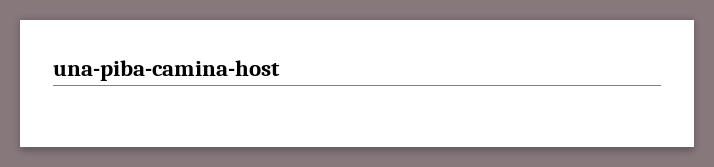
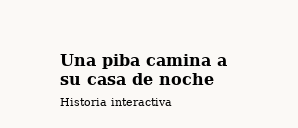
- una-piba-camina-host
+ Una piba camina a su casa de noche
+ Historia interactiva

